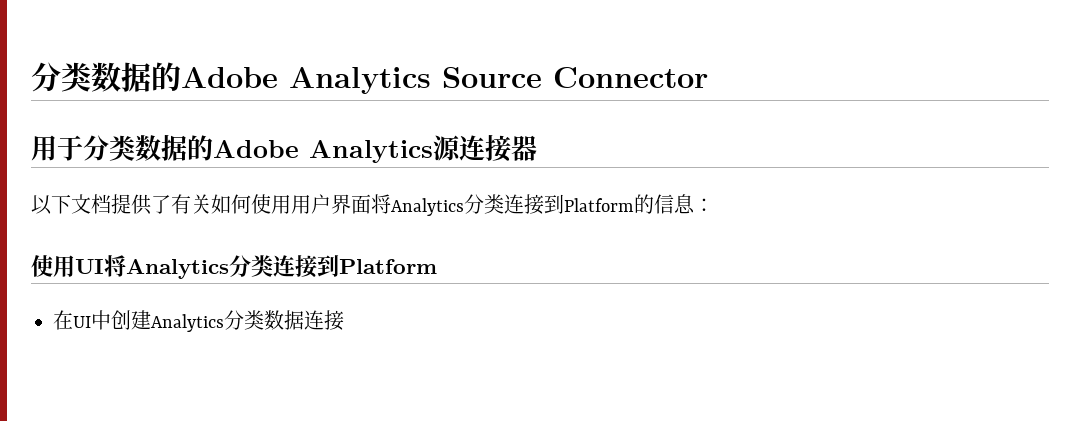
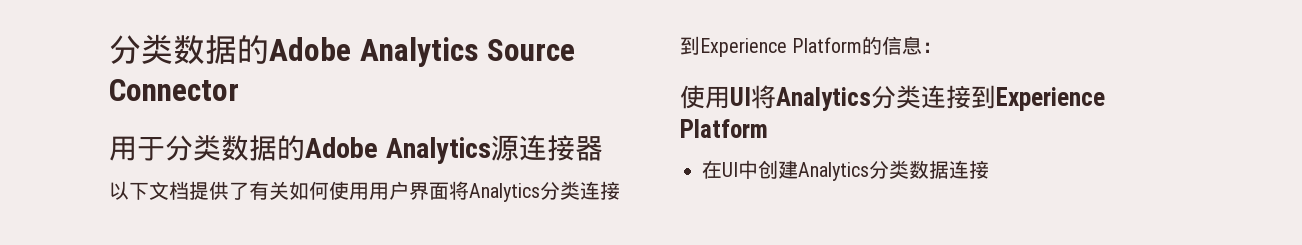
- 以下文档提供了有关如何使用用户界面将Analytics分类连接到Platform的信息：
+ 以下文档提供了有关如何使用用户界面将Analytics分类连接到Experience Platform的信息：
- 使用UI将Analytics分类连接到Platform
+ 使用UI将Analytics分类连接到Experience Platform

